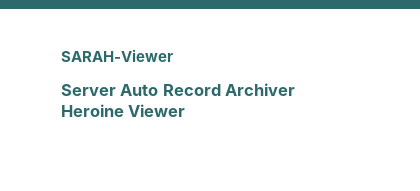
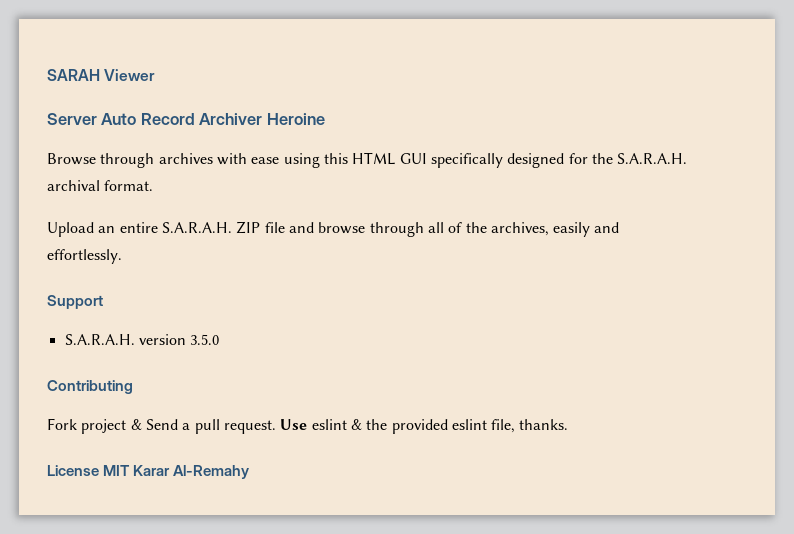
- SARAH-Viewer
+ SARAH Viewer
- Server Auto Record Archiver Heroine Viewer
+ Server Auto Record Archiver Heroine
+ Browse through archives with ease using this HTML GUI specifically designed for the S.A.R.A.H. archival format.
+ Upload an entire S.A.R.A.H. ZIP file and browse through all of the archives, easily and effortlessly.
+ Support
+ S.A.R.A.H. version 3.5.0
+ Contributing
+ Fork project & Send a pull request. Use eslint & the provided eslint file, thanks.
+ License MIT Karar Al-Remahy

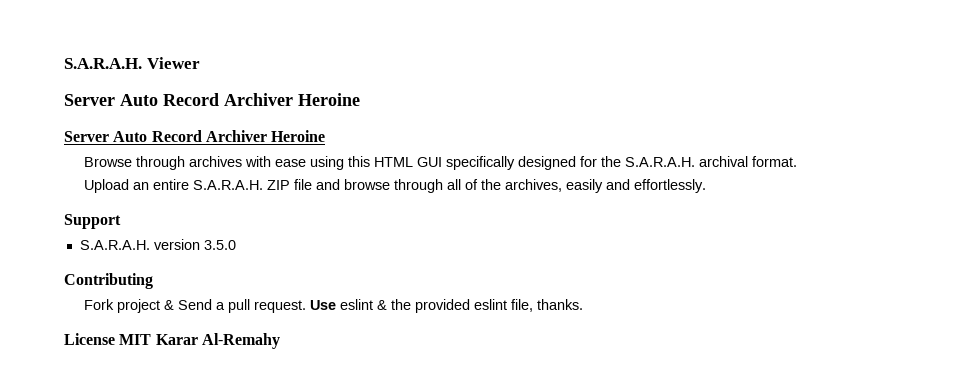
- SARAH Viewer
+ S.A.R.A.H. Viewer
+ Server Auto Record Archiver Heroine

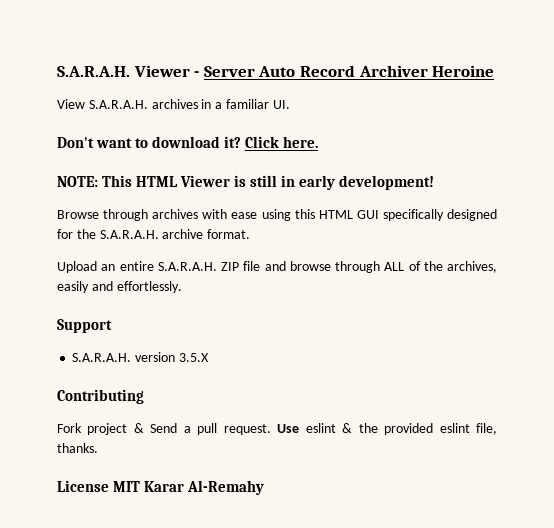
- S.A.R.A.H. Viewer
- Server Auto Record Archiver Heroine
- Server Auto Record Archiver Heroine
+ S.A.R.A.H. Viewer - Server Auto Record Archiver Heroine
+ View S.A.R.A.H. archives in a familiar UI.
+ Don't want to download it? Click here.
+ NOTE: This HTML Viewer is still in early development!
- Browse through archives with ease using this HTML GUI specifically designed for the S.A.R.A.H. archival format.
+ Browse through archives with ease using this HTML GUI specifically designed for the S.A.R.A.H. archive format.
- Upload an entire S.A.R.A.H. ZIP file and browse through all of the archives, easily and effortlessly.
+ Upload an entire S.A.R.A.H. ZIP file and browse through ALL of the archives, easily and effortlessly.
- S.A.R.A.H. version 3.5.0
+ S.A.R.A.H. version 3.5.X

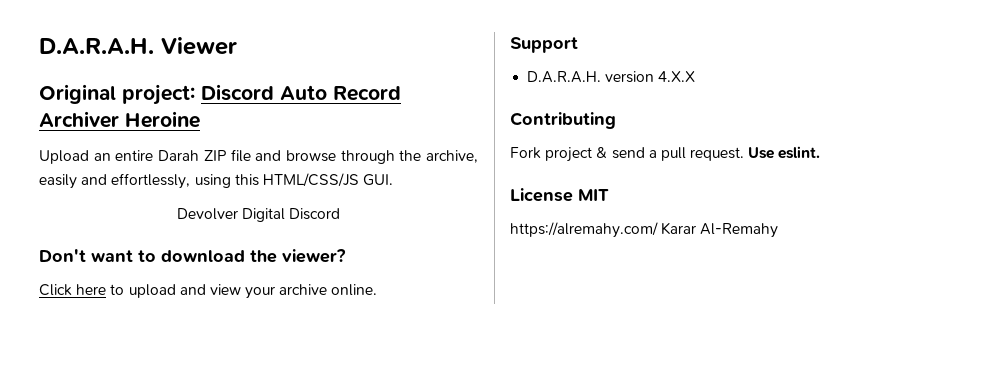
- S.A.R.A.H. Viewer - Server Auto Record Archiver Heroine
+ D.A.R.A.H. Viewer
+ Original project: Discord Auto Record Archiver Heroine
- View S.A.R.A.H. archives in a familiar UI.
- Don't want to download it? Click here.
- NOTE: This HTML Viewer is still in early development!
- Browse through archives with ease using this HTML GUI specifically designed for the S.A.R.A.H. archive format.
- Upload an entire S.A.R.A.H. ZIP file and browse through ALL of the archives, easily and effortlessly.
+ Upload an entire Darah ZIP file and browse through the archive, easily and effortlessly, using this HTML/CSS/JS GUI.
+ Devolver Digital Discord
+ Don't want to download the viewer?
+ Click here to upload and view your archive online.
  Support
- S.A.R.A.H. version 3.5.X
+ D.A.R.A.H. version 4.X.X
- Fork project & Send a pull request.
+ Fork project & send a pull request.
- Use eslint & the provided eslint file, thanks.
+ Use eslint.
- License MIT Karar Al-Remahy
+ License MIT
+ https://alremahy.com/ Karar Al-Remahy

